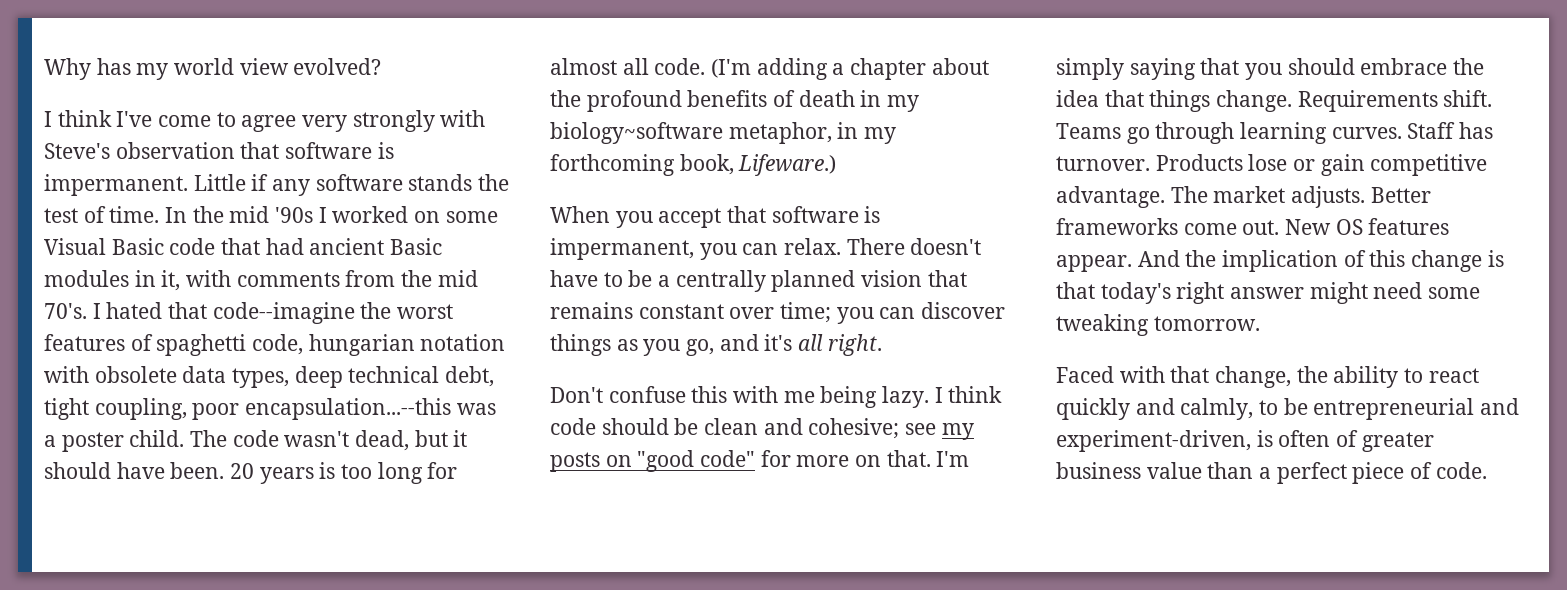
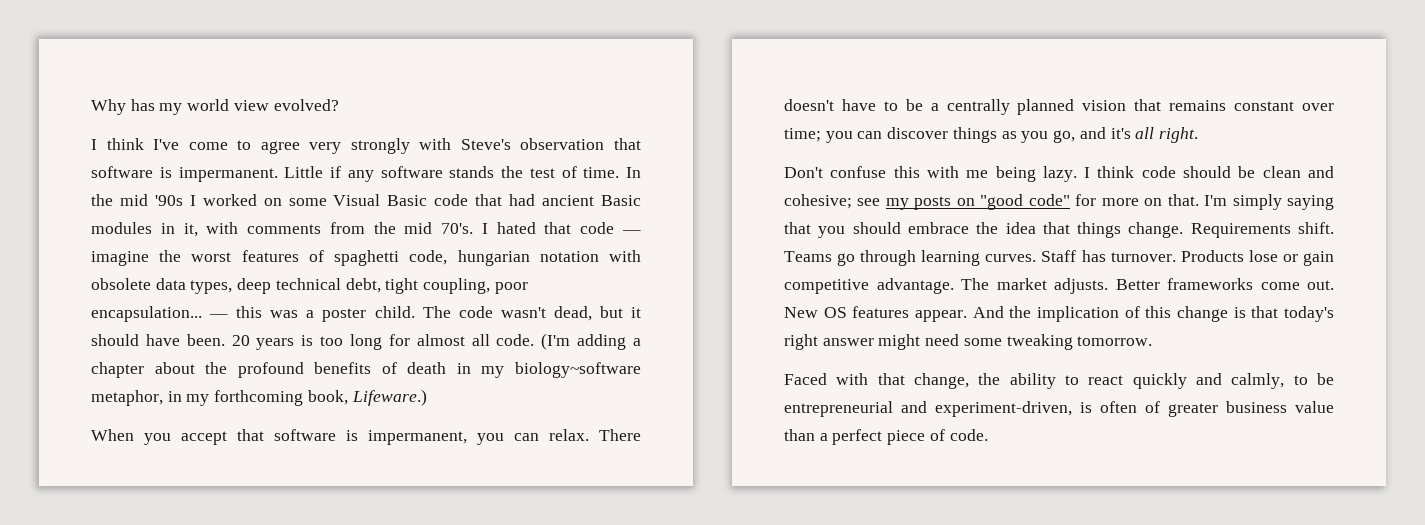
- I hated that code--imagine the worst features of spaghetti code, hungarian notation with obsolete data types, deep technical debt, tight coupling, poor encapsulation...--this was a poster child.
+ I hated that code — imagine the worst features of spaghetti code, hungarian notation with obsolete data types, deep technical debt, tight coupling, poor encapsulation... — this was a poster child.

